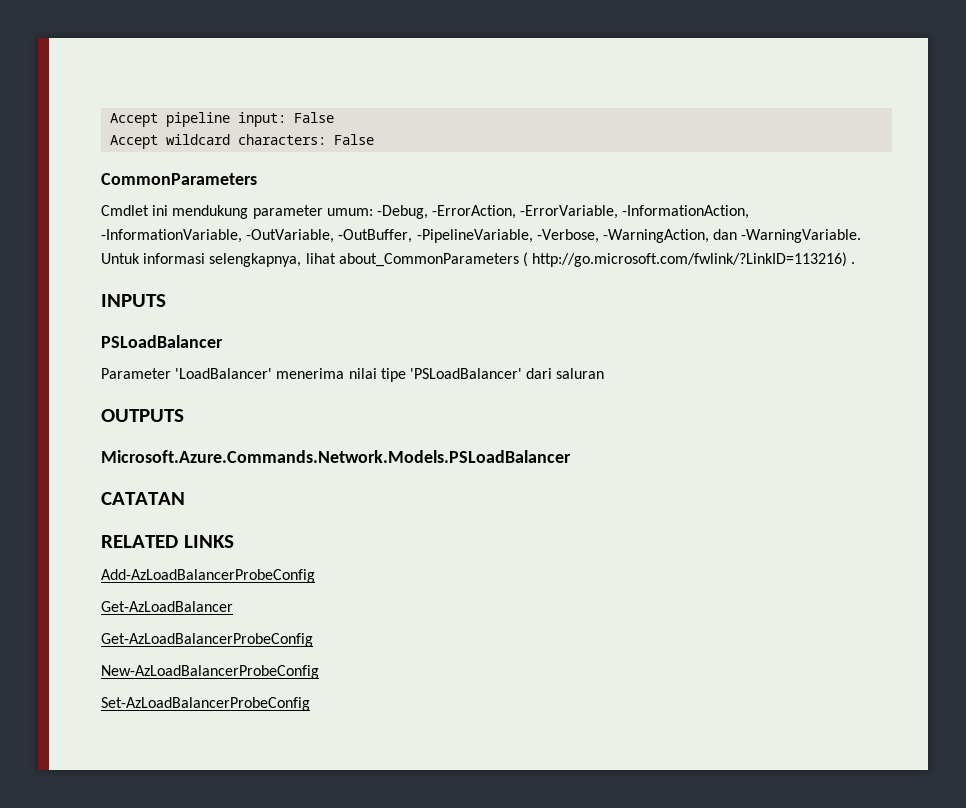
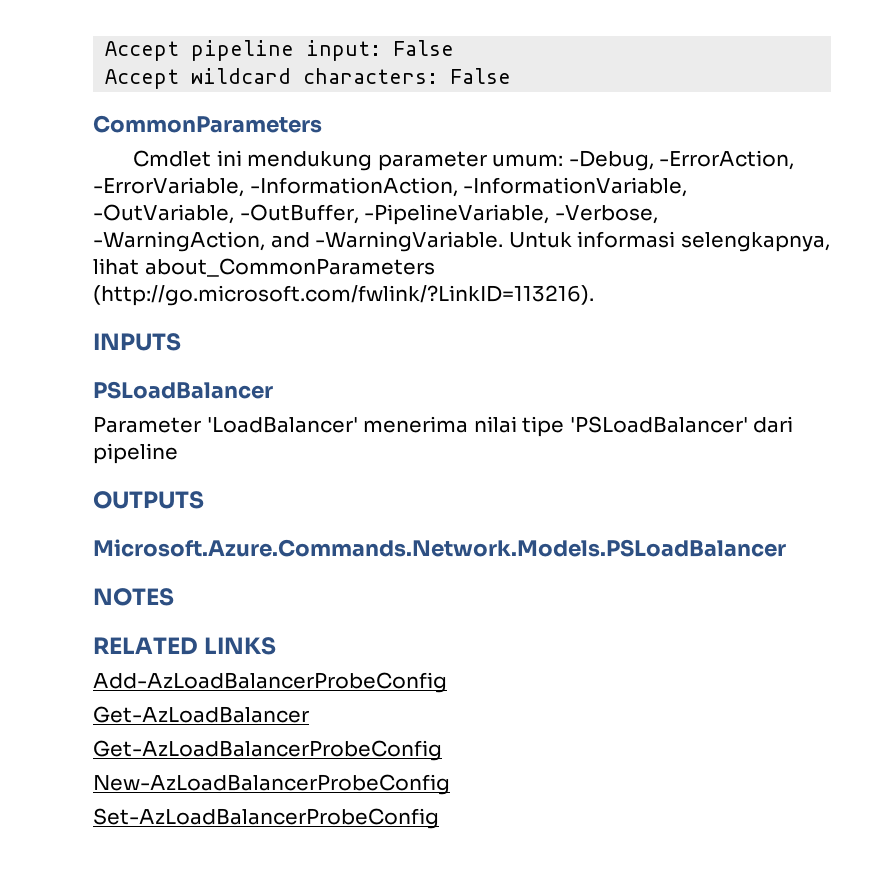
- Cmdlet ini mendukung parameter umum: -Debug, -ErrorAction, -ErrorVariable, -InformationAction, -InformationVariable, -OutVariable, -OutBuffer, -PipelineVariable, -Verbose, -WarningAction, dan -WarningVariable.
+ Cmdlet ini mendukung parameter umum: -Debug, -ErrorAction, -ErrorVariable, -InformationAction, -InformationVariable, -OutVariable, -OutBuffer, -PipelineVariable, -Verbose, -WarningAction, and -WarningVariable.
- Untuk informasi selengkapnya, lihat about_CommonParameters ( http://go.microsoft.com/fwlink/?LinkID=113216) .
+ Untuk informasi selengkapnya, lihat about_CommonParameters (http://go.microsoft.com/fwlink/?LinkID=113216).
- Parameter 'LoadBalancer' menerima nilai tipe 'PSLoadBalancer' dari saluran
+ Parameter 'LoadBalancer' menerima nilai tipe 'PSLoadBalancer' dari pipeline
- CATATAN
+ NOTES

